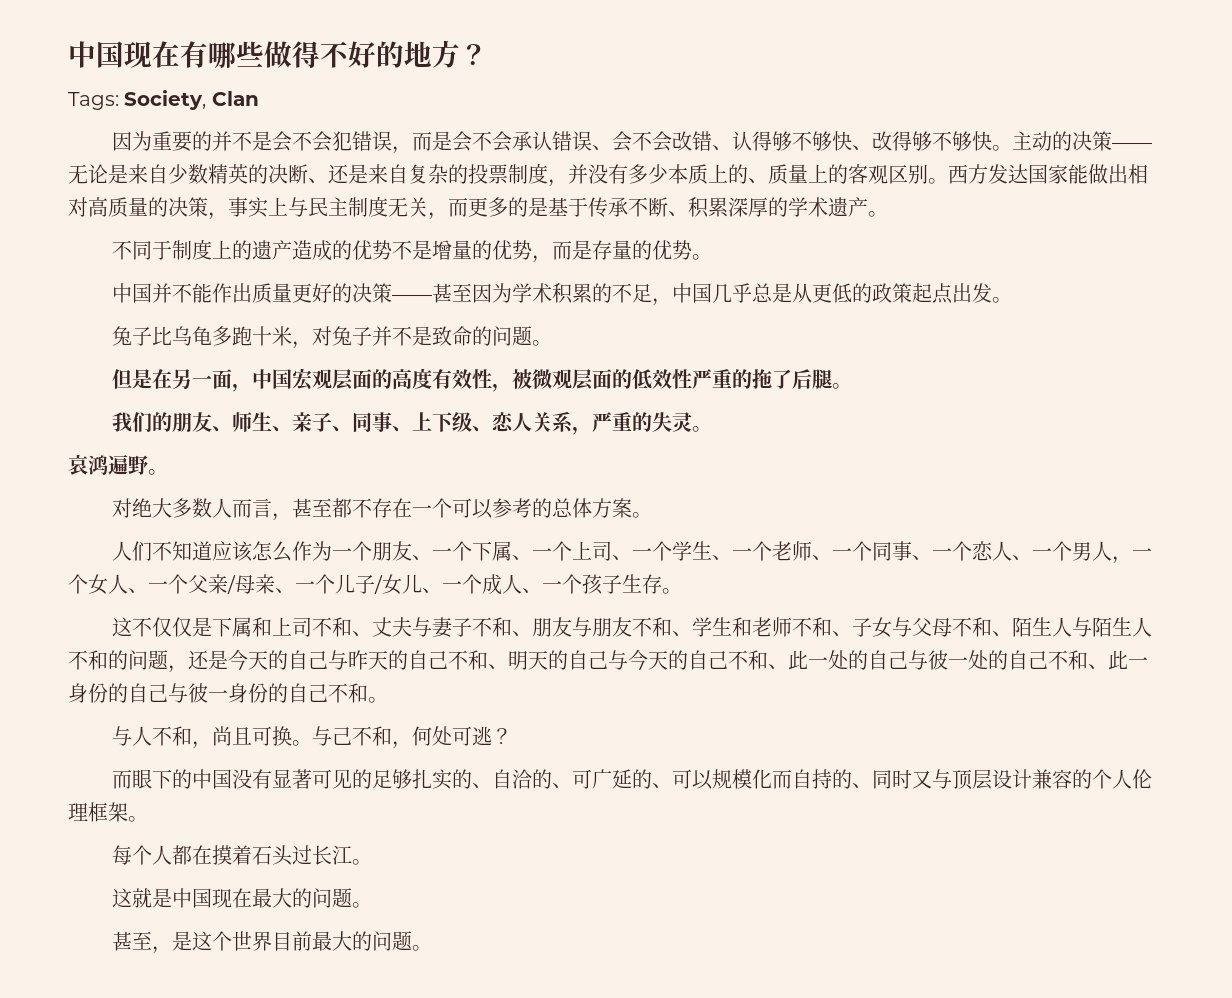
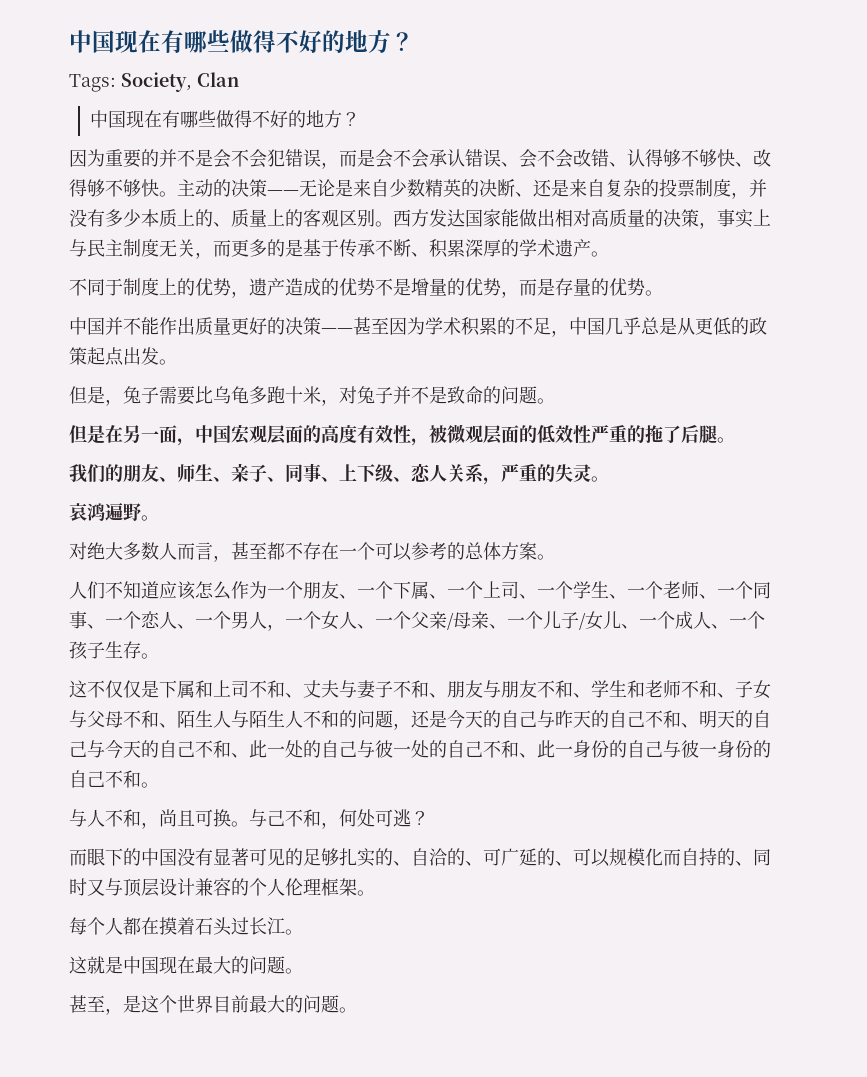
  Tags: Society, Clan
+ 中国现在有哪些做得不好的地方？
- 不同于制度上的遗产造成的优势不是增量的优势，而是存量的优势。
+ 不同于制度上的优势，遗产造成的优势不是增量的优势，而是存量的优势。
- 兔子比乌龟多跑十米，对兔子并不是致命的问题。
+ 但是，兔子需要比乌龟多跑十米，对兔子并不是致命的问题。

